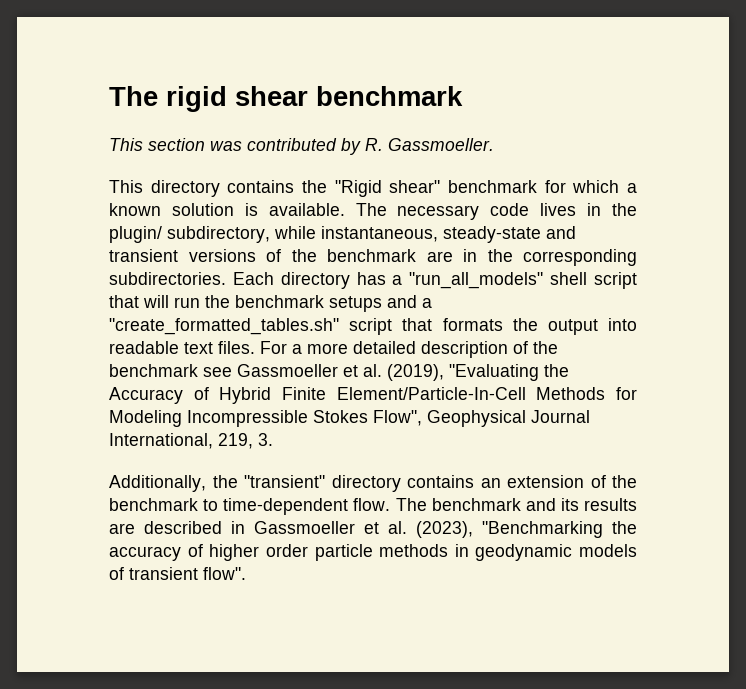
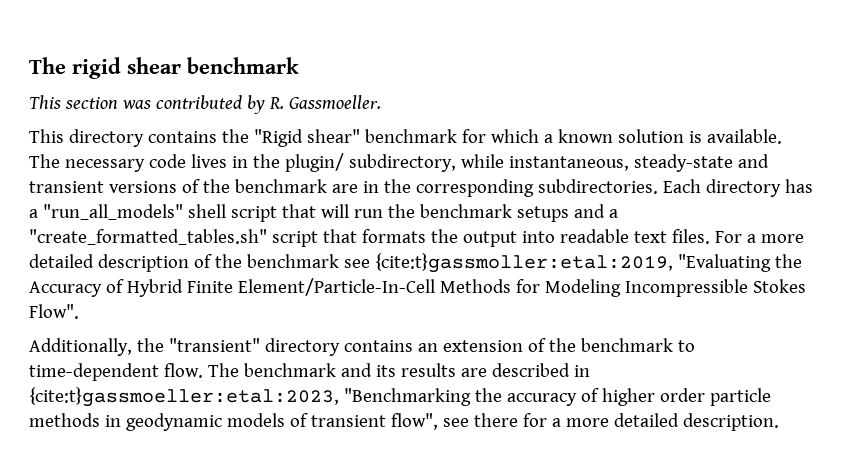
- For a more detailed description of the benchmark see Gassmoeller et al. (2019), "Evaluating the Accuracy of Hybrid Finite Element/Particle-In-Cell Methods for Modeling Incompressible Stokes Flow", Geophysical Journal International, 219, 3.
+ For a more detailed description of the benchmark see {cite:t}gassmoller:etal:2019, "Evaluating the Accuracy of Hybrid Finite Element/Particle-In-Cell Methods for Modeling Incompressible Stokes Flow".
- The benchmark and its results are described in Gassmoeller et al. (2023), "Benchmarking the accuracy of higher order particle methods in geodynamic models of transient flow".
+ The benchmark and its results are described in {cite:t}gassmoeller:etal:2023, "Benchmarking the accuracy of higher order particle methods in geodynamic models of transient flow", see there for a more detailed description.

